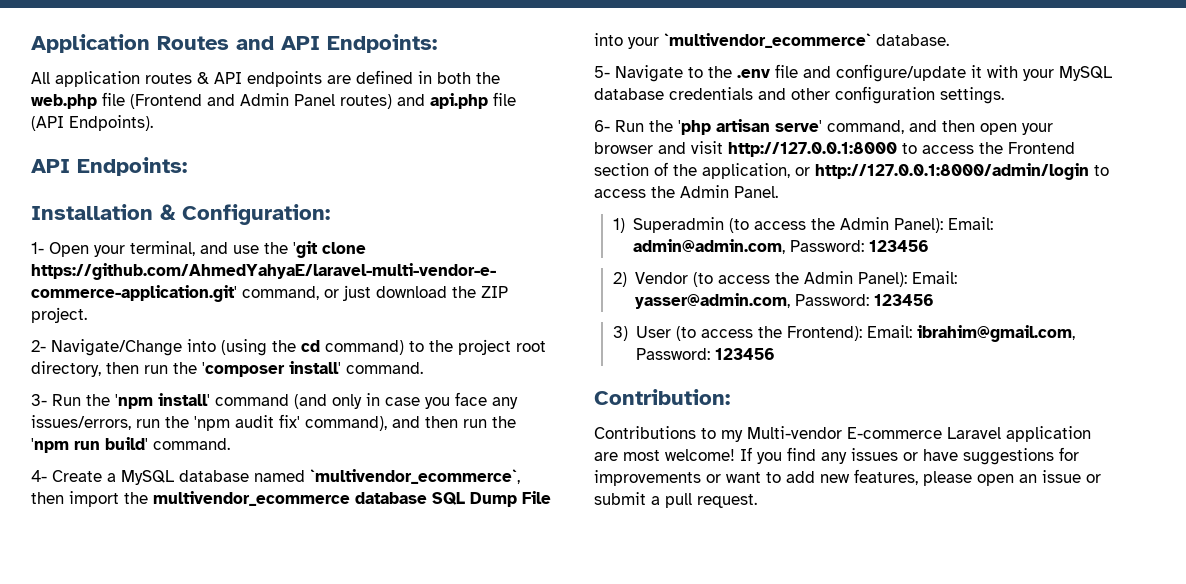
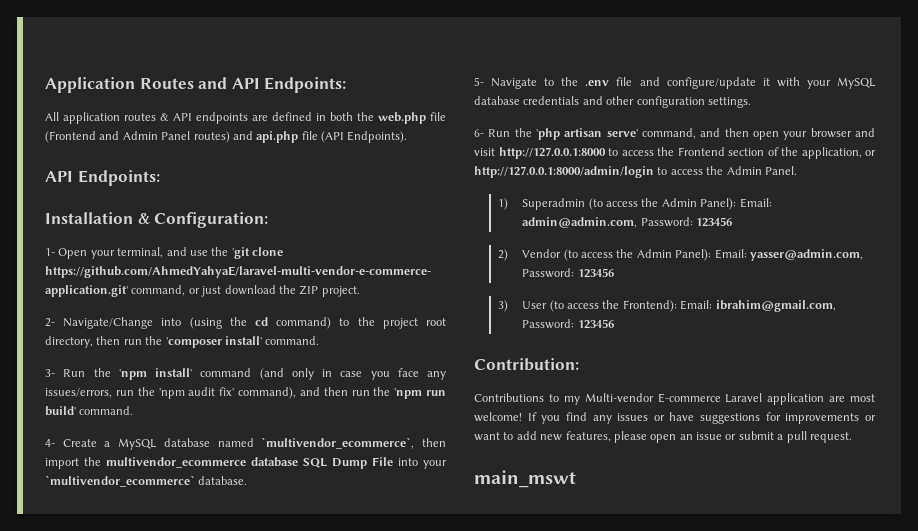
+ main_mswt

